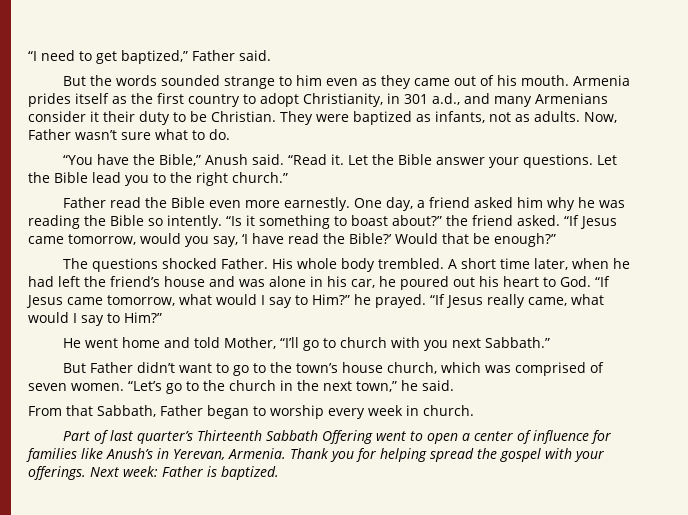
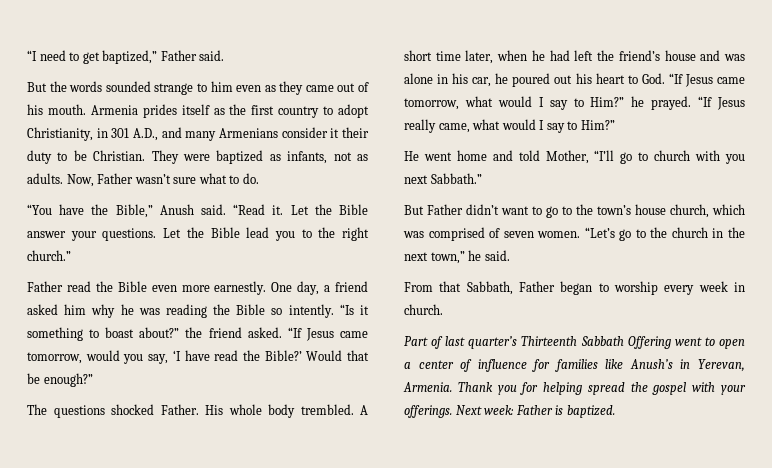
- Armenia prides itself as the first country to adopt Christianity, in 301 a.d., and many Armenians consider it their duty to be Christian.
+ Armenia prides itself as the first country to adopt Christianity, in 301 A.D., and many Armenians consider it their duty to be Christian.

